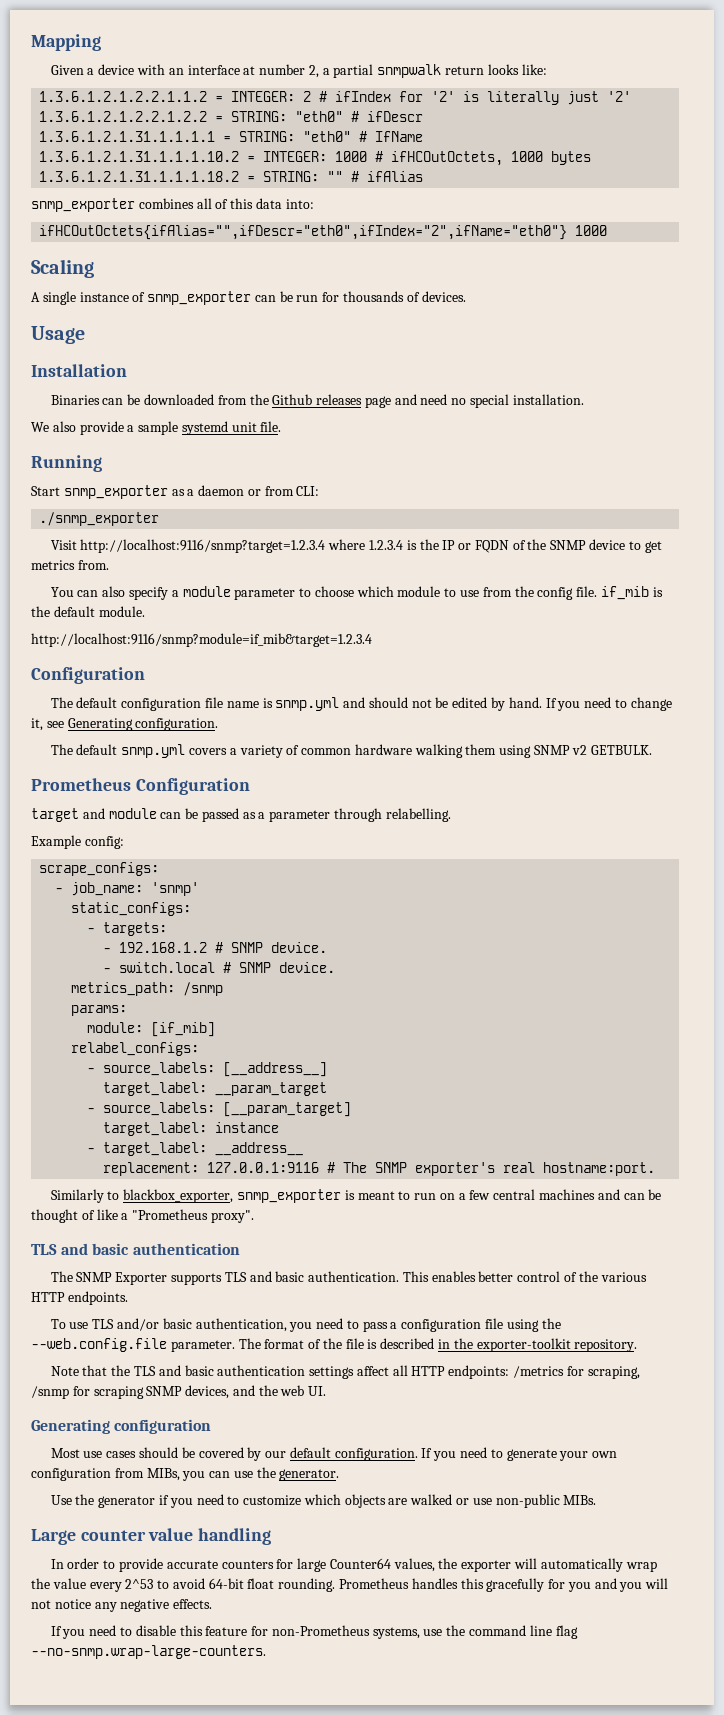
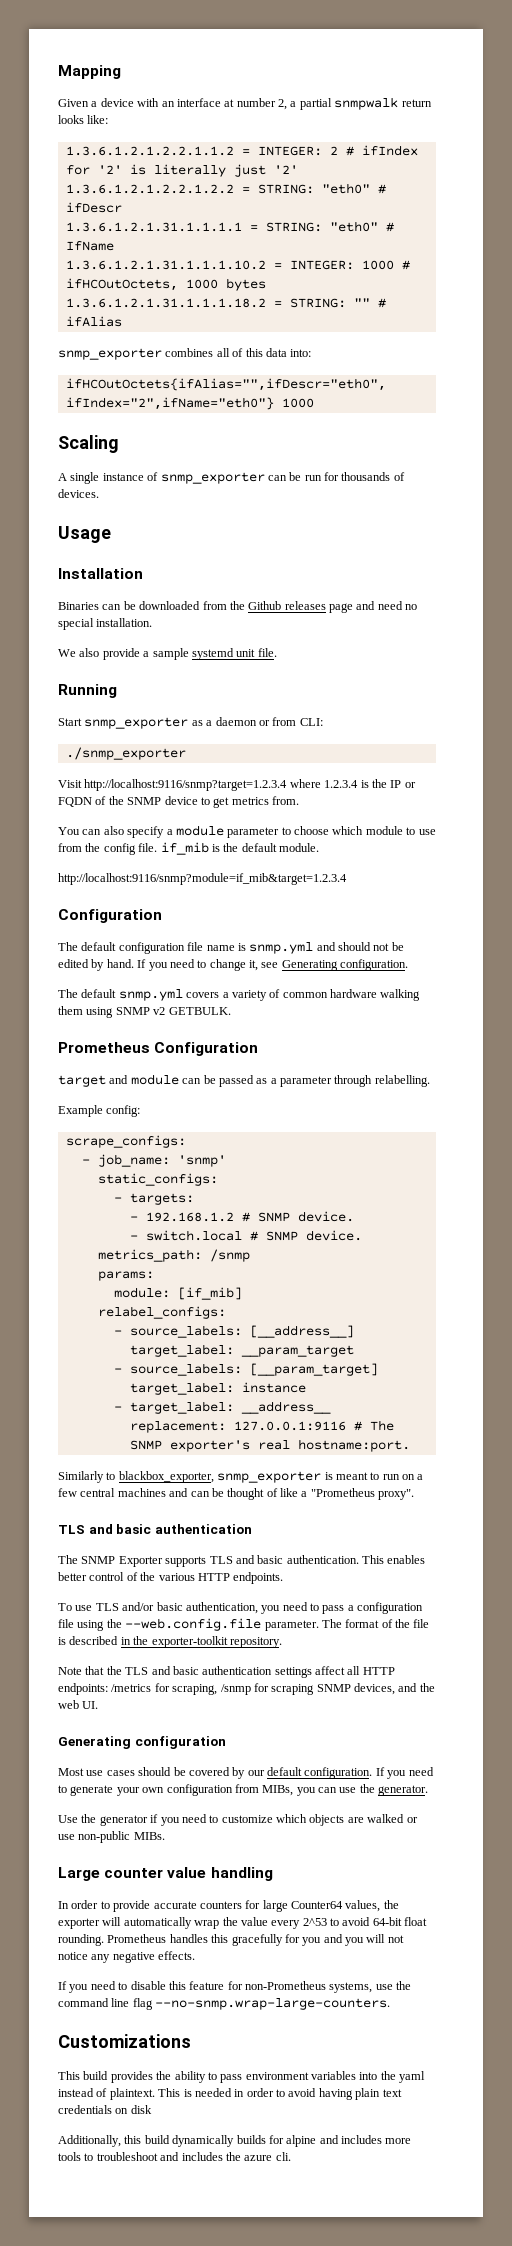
+ Customizations
+ This build provides the ability to pass environment variables into the yaml instead of plaintext. This is needed in order to avoid having plain text credentials on disk
+ Additionally, this build dynamically builds for alpine and includes more tools to troubleshoot and includes the azure cli.

